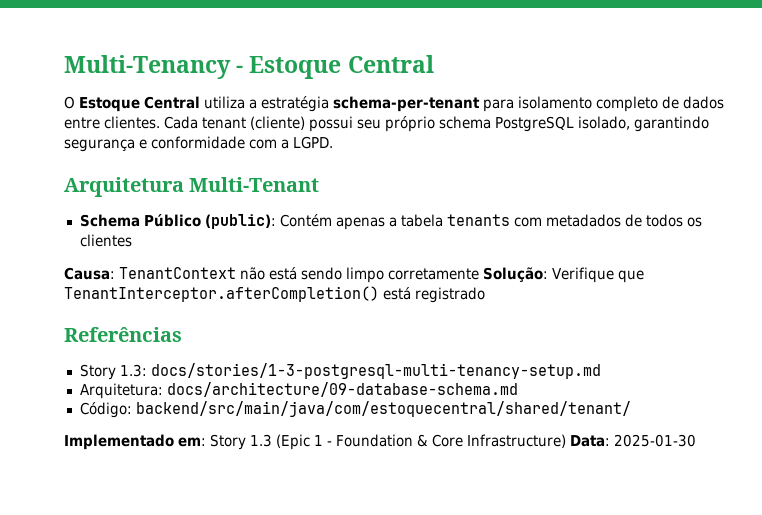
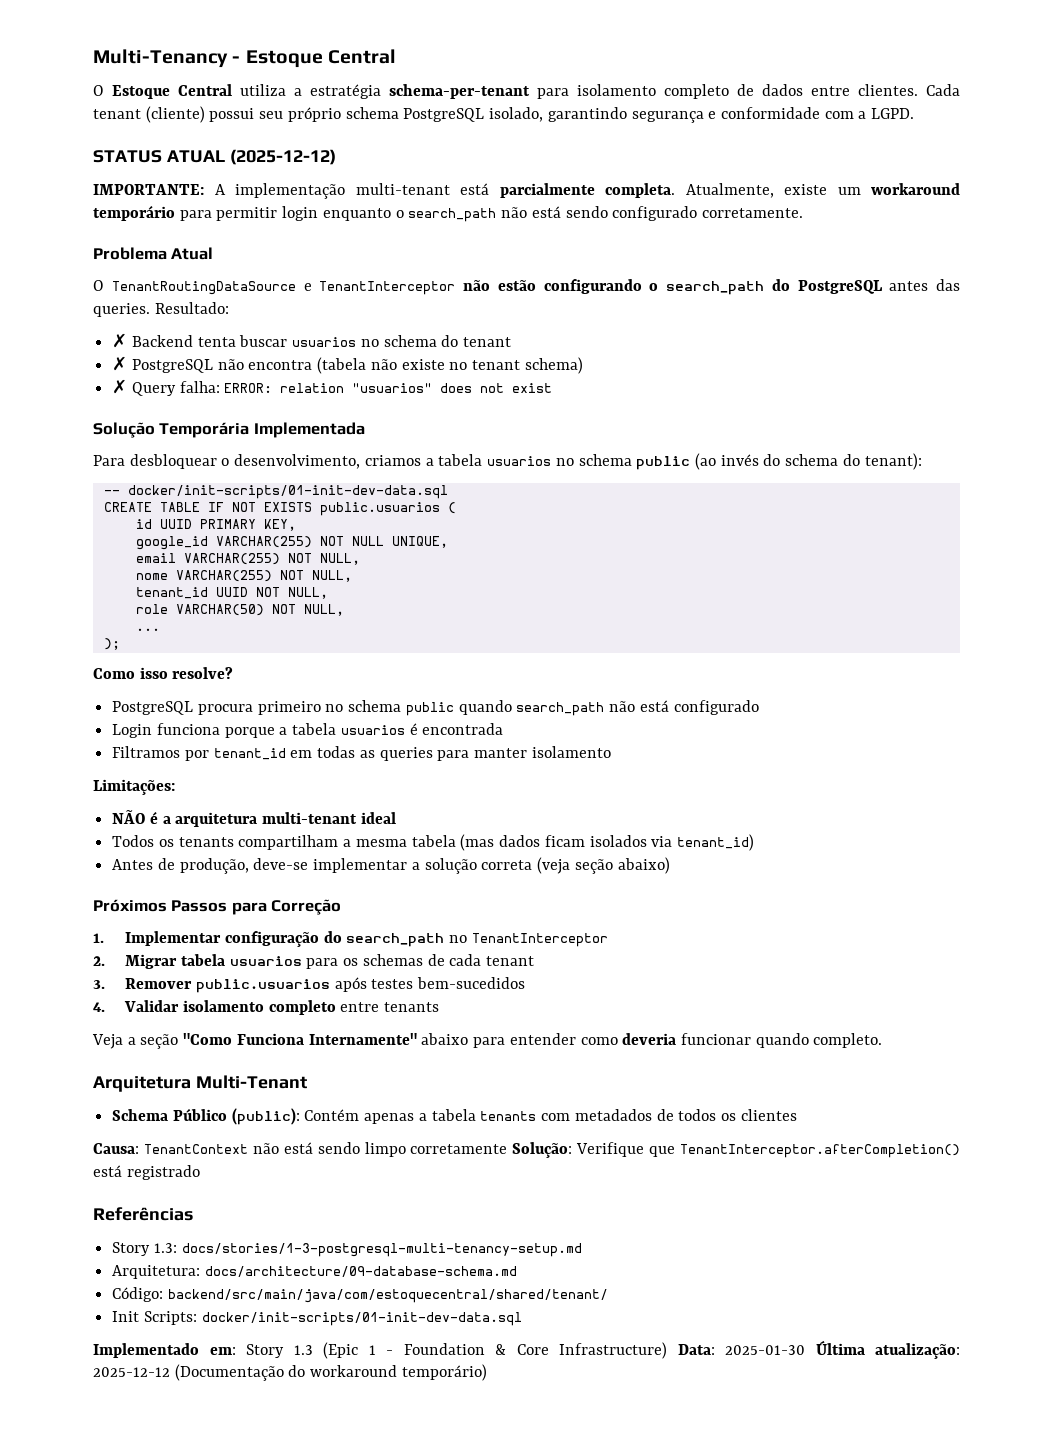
+ STATUS ATUAL (2025-12-12)
+ IMPORTANTE: A implementação multi-tenant está parcialmente completa. Atualmente, existe um workaround temporário para permitir login enquanto o search_path não está sendo configurado corretamente.
+ Problema Atual
+ O TenantRoutingDataSource e TenantInterceptor não estão configurando o search_path do PostgreSQL antes das queries. Resultado:
+ ✗ Backend tenta buscar usuarios no schema do tenant
+ ✗ PostgreSQL não encontra (tabela não existe no tenant schema)
+ ✗ Query falha: ERROR: relation "usuarios" does not exist
+ Solução Temporária Implementada
+ Para desbloquear o desenvolvimento, criamos a tabela usuarios no schema public (ao invés do schema do tenant):
+ -- docker/init-scripts/01-init-dev-data.sql
+ CREATE TABLE IF NOT EXISTS public.usuarios (
+ id UUID PRIMARY KEY,
+ google_id VARCHAR(255) NOT NULL UNIQUE,
+ email VARCHAR(255) NOT NULL,
+ nome VARCHAR(255) NOT NULL,
+ tenant_id UUID NOT NULL,
+ role VARCHAR(50) NOT NULL,
+ ...
+ );
+ Como isso resolve?
+ PostgreSQL procura primeiro no schema public quando search_path não está configurado
+ Login funciona porque a tabela usuarios é encontrada
+ Filtramos por tenant_id em todas as queries para manter isolamento
+ Limitações:
+ NÃO é a arquitetura multi-tenant ideal
+ Todos os tenants compartilham a mesma tabela (mas dados ficam isolados via tenant_id)
+ Antes de produção, deve-se implementar a solução correta (veja seção abaixo)
+ Próximos Passos para Correção
+ 1. Implementar configuração do search_path no TenantInterceptor
+ 2. Migrar tabela usuarios para os schemas de cada tenant
+ 3. Remover public.usuarios após testes bem-sucedidos
+ 4. Validar isolamento completo entre tenants
+ Veja a seção "Como Funciona Internamente" abaixo para entender como deveria funcionar quando completo.
+ Init Scripts: docker/init-scripts/01-init-dev-data.sql
- Implementado em: Story 1.3 (Epic 1 - Foundation & Core Infrastructure) Data: 2025-01-30
+ Implementado em: Story 1.3 (Epic 1 - Foundation & Core Infrastructure) Data: 2025-01-30 Última atualização: 2025-12-12 (Documentação do workaround temporário)

